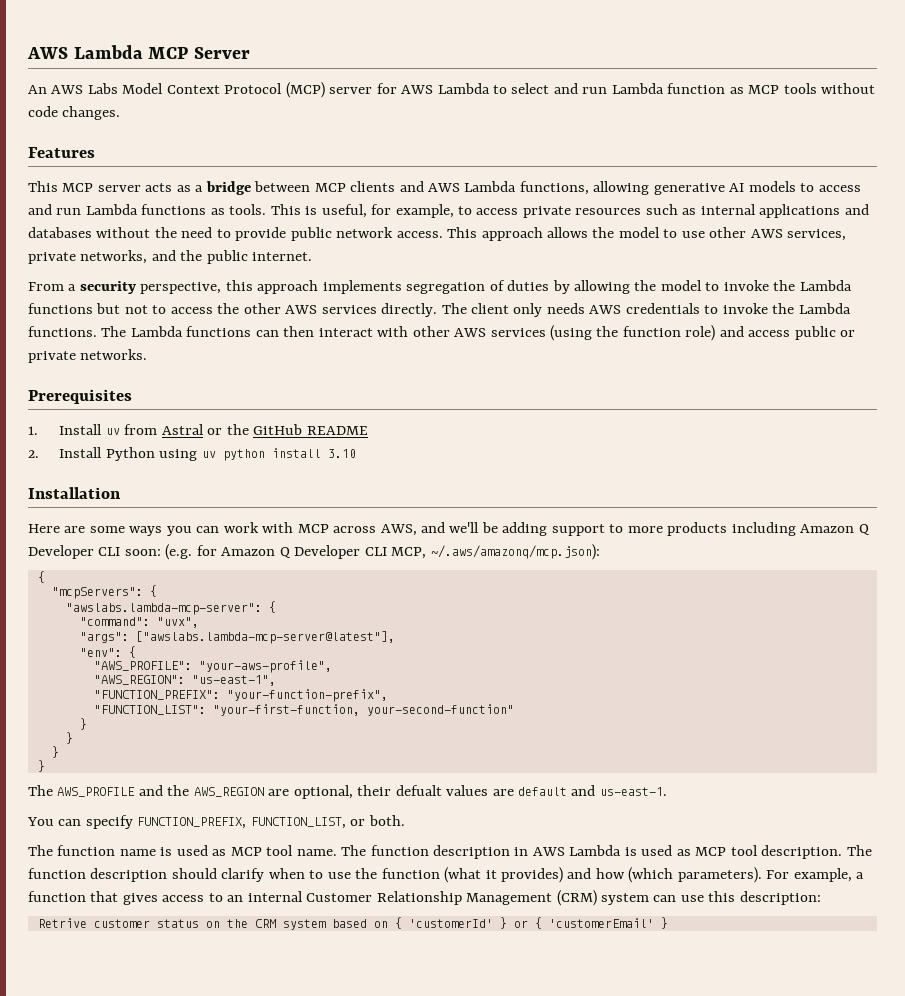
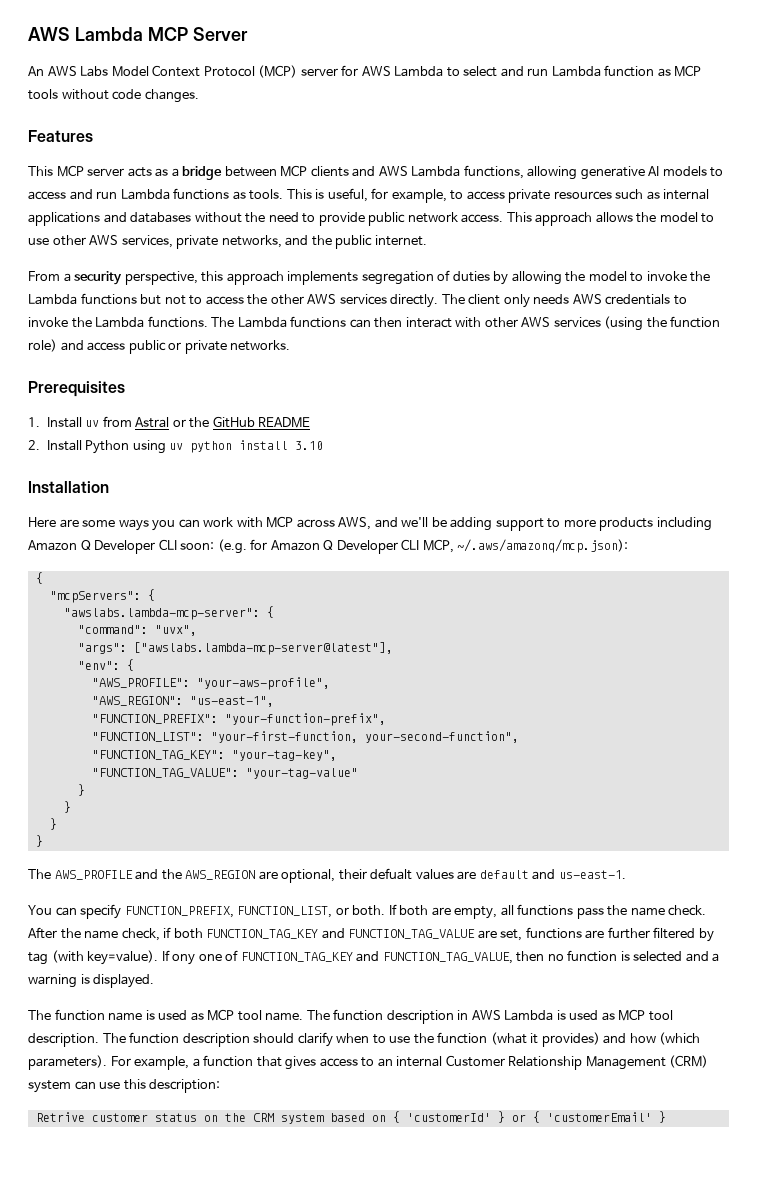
- "FUNCTION_LIST": "your-first-function, your-second-function"
+ "FUNCTION_LIST": "your-first-function, your-second-function",
+ "FUNCTION_TAG_KEY": "your-tag-key",
+ "FUNCTION_TAG_VALUE": "your-tag-value"
+ If both are empty, all functions pass the name check. After the name check, if both FUNCTION_TAG_KEY and FUNCTION_TAG_VALUE are set, functions are further filtered by tag (with key=value). If ony one of FUNCTION_TAG_KEY and FUNCTION_TAG_VALUE, then no function is selected and a warning is displayed.

